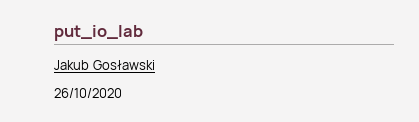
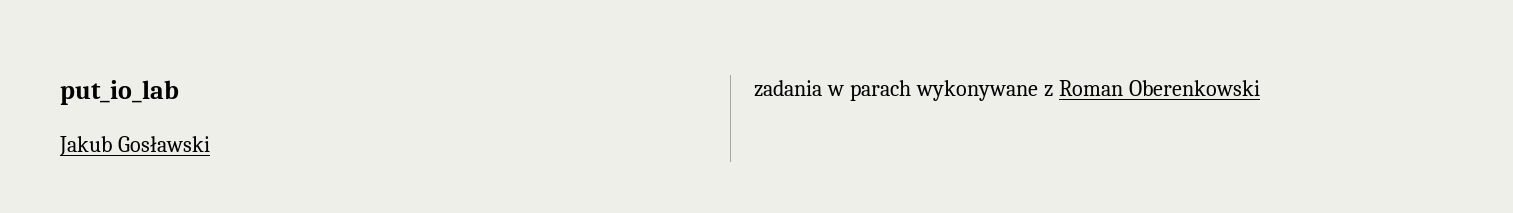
- 26/10/2020
+ zadania w parach wykonywane z Roman Oberenkowski

